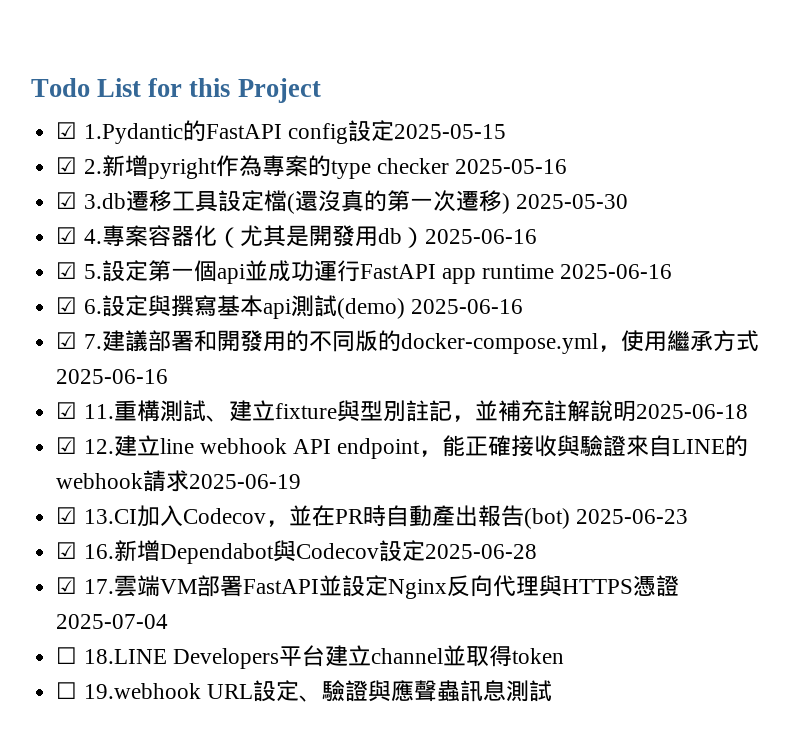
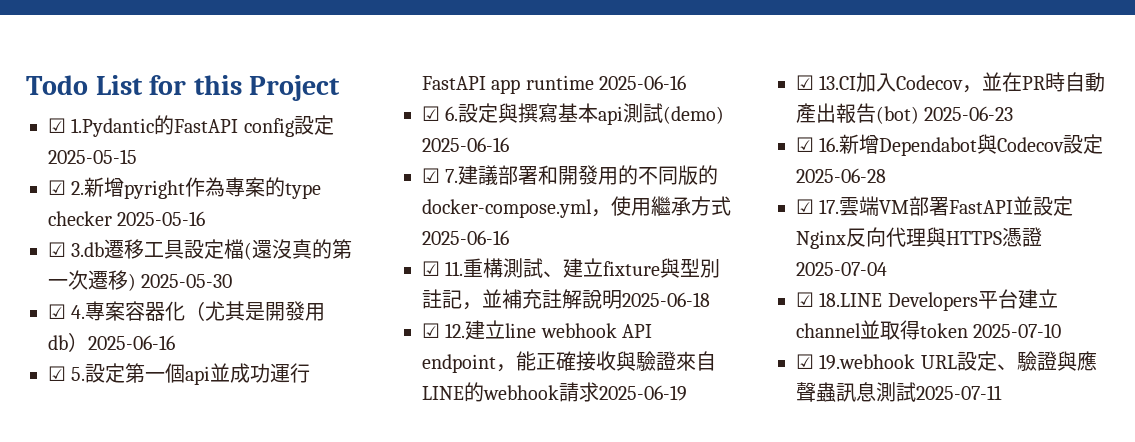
- ☐ 18.LINE Developers平台建立channel並取得token
- ☐ 19.webhook URL設定、驗證與應聲蟲訊息測試
+ ☑ 18.LINE Developers平台建立channel並取得token 2025-07-10
+ ☑ 19.webhook URL設定、驗證與應聲蟲訊息測試2025-07-11

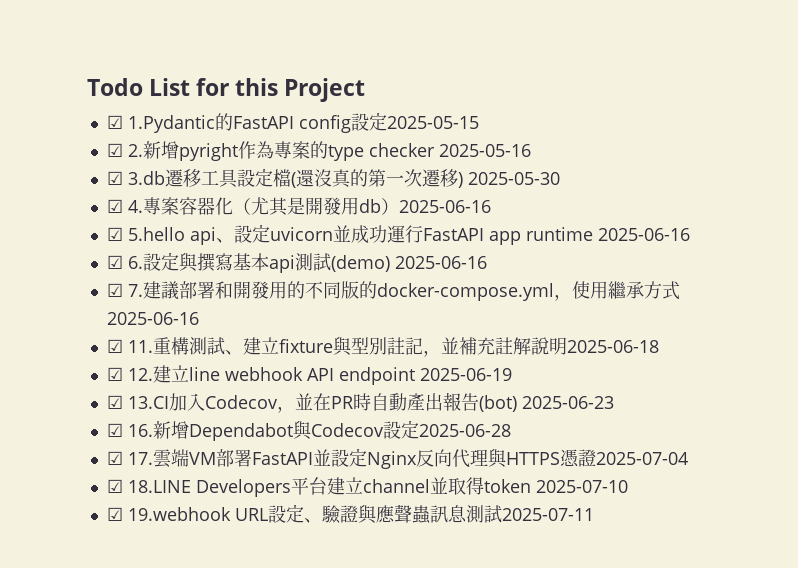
- ☑ 5.設定第一個api並成功運行FastAPI app runtime 2025-06-16
+ ☑ 5.hello api、設定uvicorn並成功運行FastAPI app runtime 2025-06-16
- ☑ 12.建立line webhook API endpoint，能正確接收與驗證來自LINE的webhook請求2025-06-19
+ ☑ 12.建立line webhook API endpoint 2025-06-19

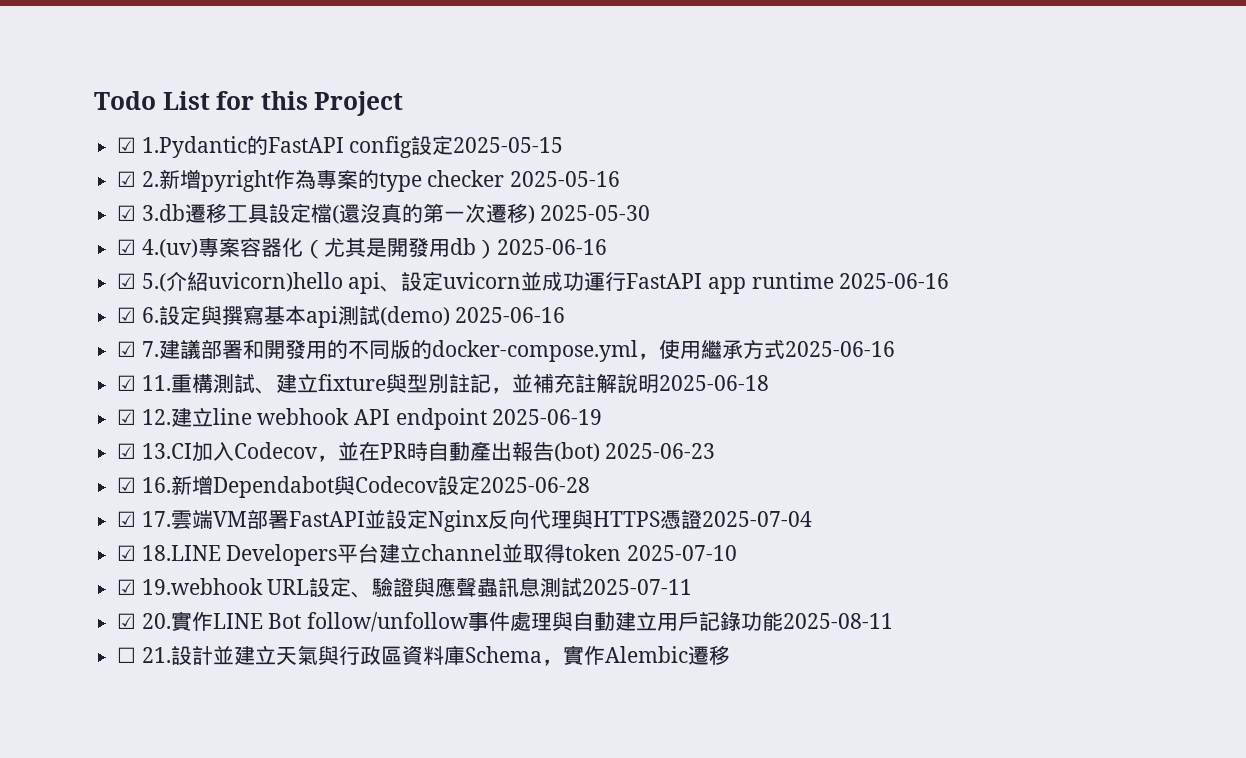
- ☑ 4.專案容器化（尤其是開發用db）2025-06-16
+ ☑ 4.(uv)專案容器化（尤其是開發用db）2025-06-16
- ☑ 5.hello api、設定uvicorn並成功運行FastAPI app runtime 2025-06-16
+ ☑ 5.(介紹uvicorn)hello api、設定uvicorn並成功運行FastAPI app runtime 2025-06-16
+ ☑ 20.實作LINE Bot follow/unfollow事件處理與自動建立用戶記錄功能2025-08-11
+ ☐ 21.設計並建立天氣與行政區資料庫Schema，實作Alembic遷移

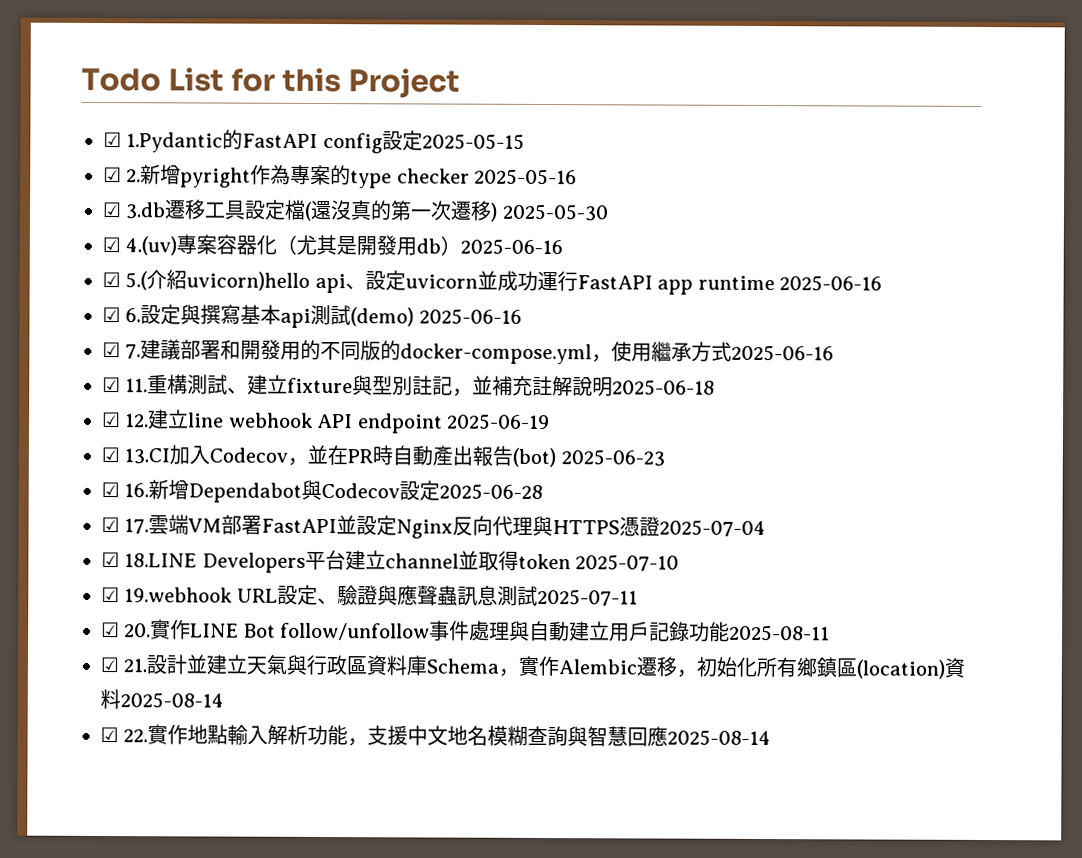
- ☐ 21.設計並建立天氣與行政區資料庫Schema，實作Alembic遷移
+ ☑ 21.設計並建立天氣與行政區資料庫Schema，實作Alembic遷移，初始化所有鄉鎮區(location)資料2025-08-14
+ ☑ 22.實作地點輸入解析功能，支援中文地名模糊查詢與智慧回應2025-08-14

